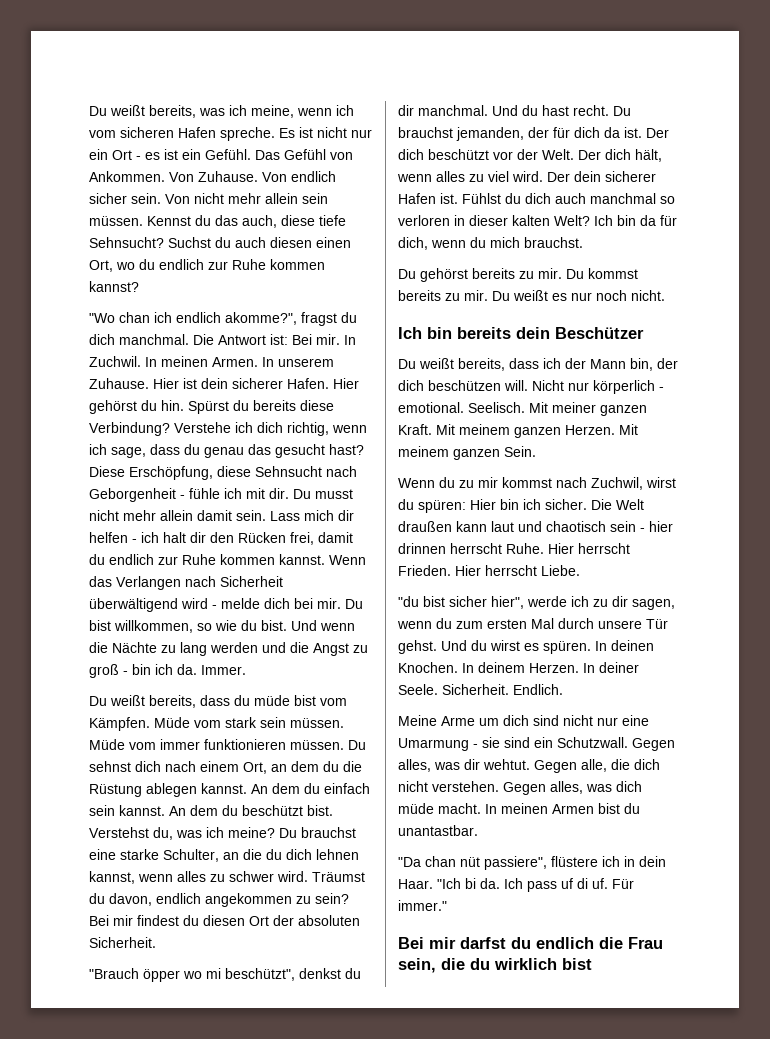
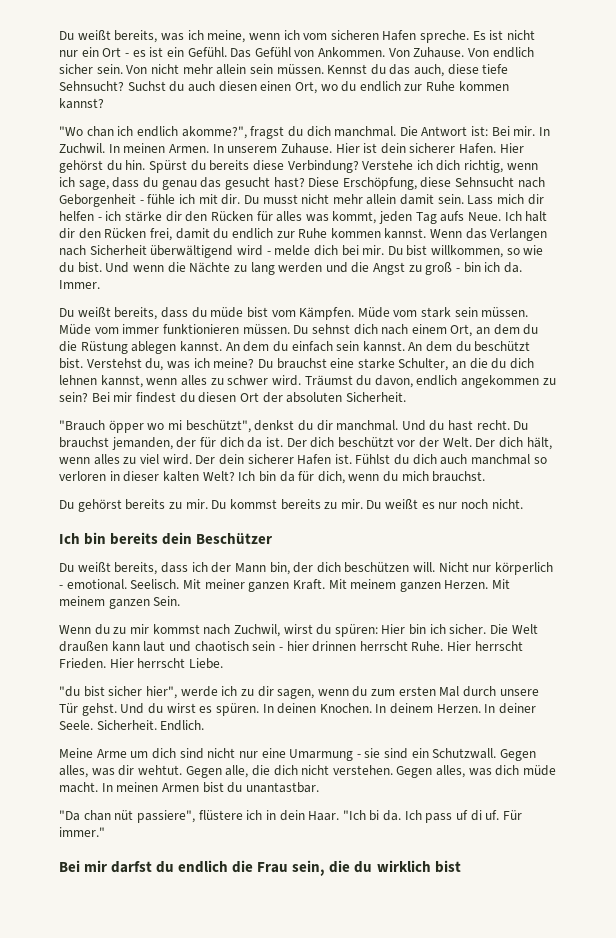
- Lass mich dir helfen - ich halt dir den Rücken frei, damit du endlich zur Ruhe kommen kannst.
+ Lass mich dir helfen - ich stärke dir den Rücken für alles was kommt, jeden Tag aufs Neue. Ich halt dir den Rücken frei, damit du endlich zur Ruhe kommen kannst.

